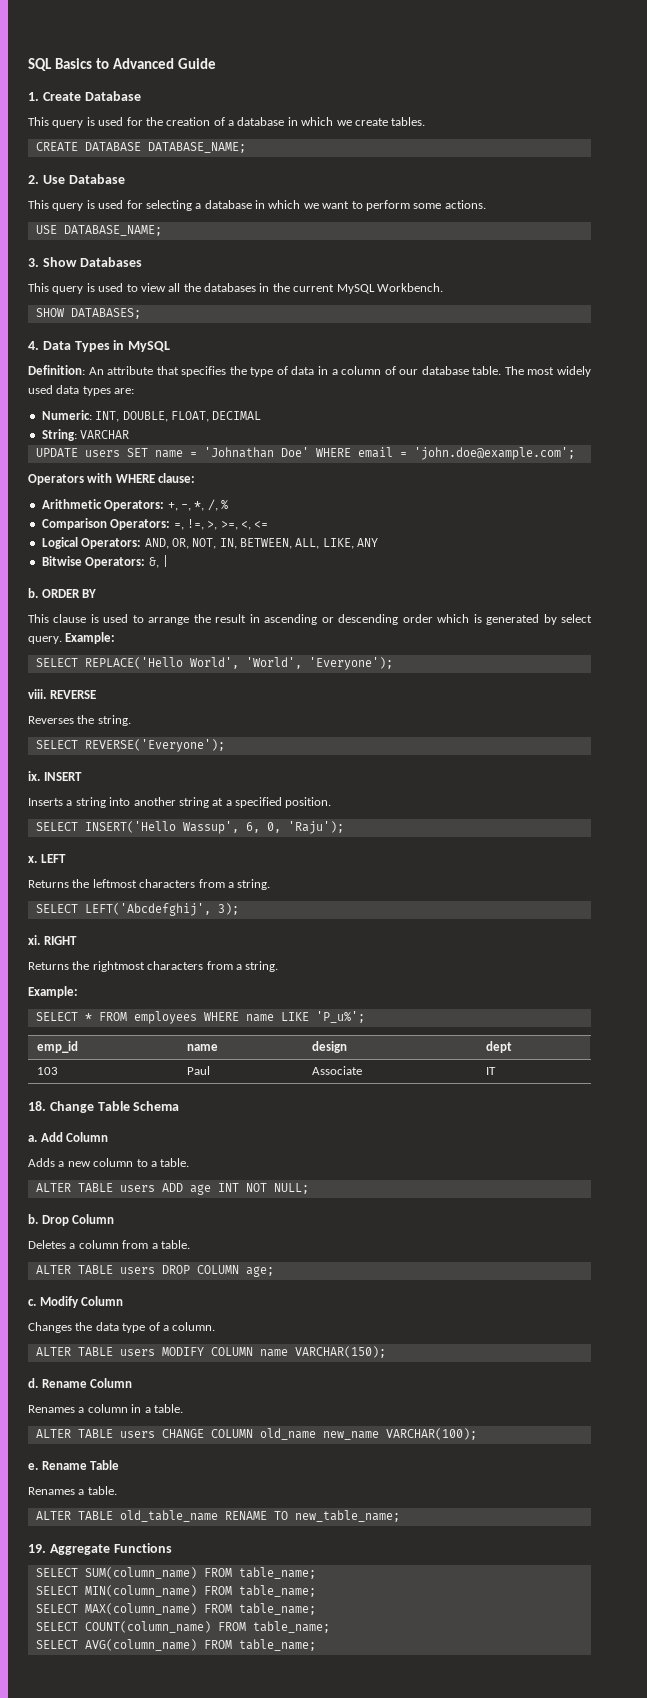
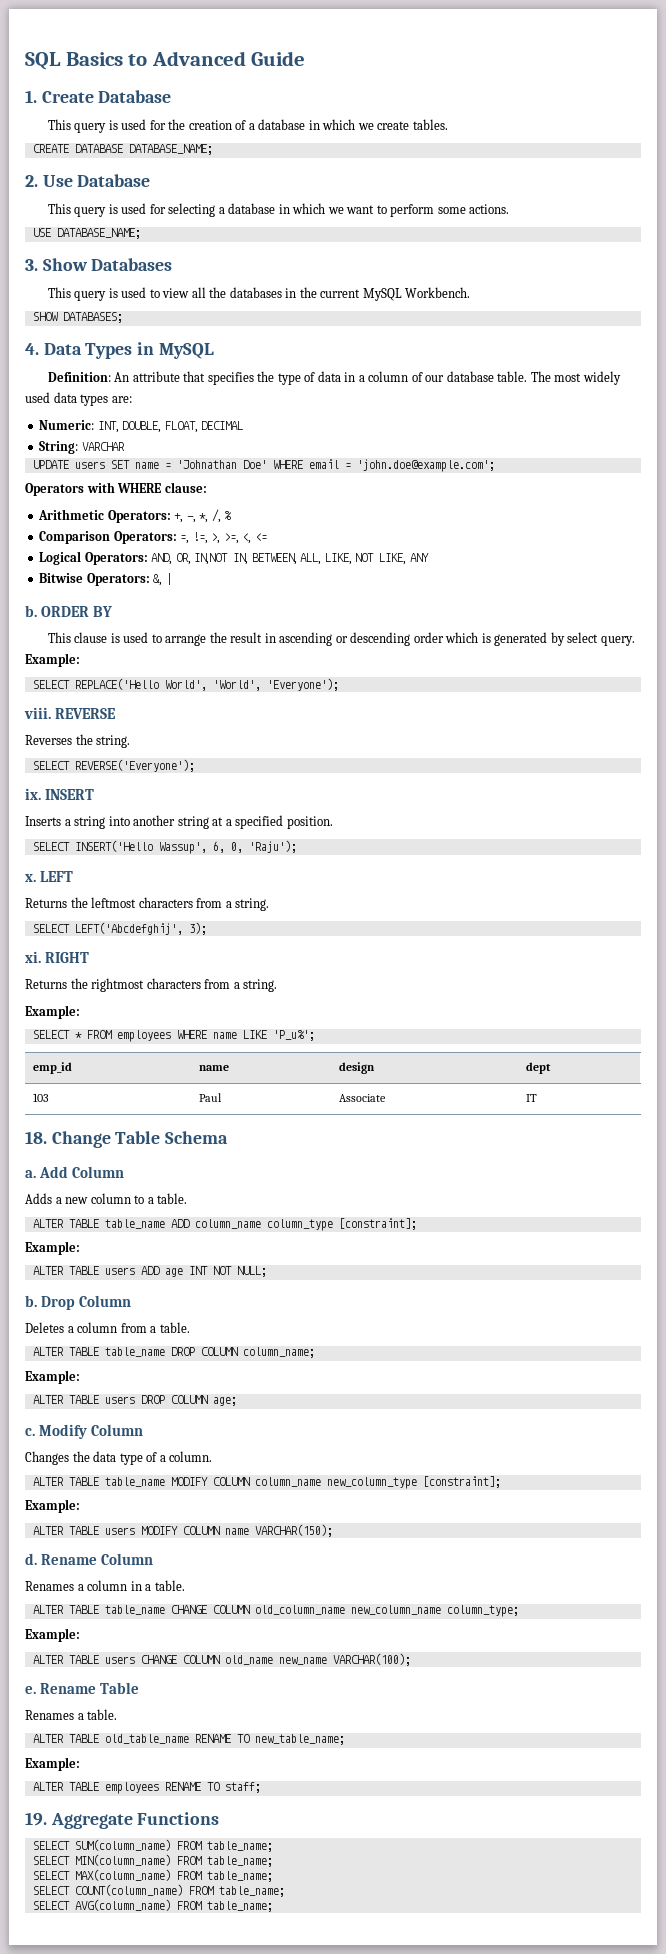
- Logical Operators: AND, OR, NOT, IN, BETWEEN, ALL, LIKE, ANY
+ Logical Operators: AND, OR, IN,NOT IN, BETWEEN, ALL, LIKE, NOT LIKE, ANY
+ ALTER TABLE table_name ADD column_name column_type [constraint];
+ Example:
+ ALTER TABLE table_name DROP COLUMN column_name;
+ Example:
+ ALTER TABLE table_name MODIFY COLUMN column_name new_column_type [constraint];
+ Example:
+ ALTER TABLE table_name CHANGE COLUMN old_column_name new_column_name column_type;
+ Example:
  ALTER TABLE old_table_name RENAME TO new_table_name;
+ Example:
+ ALTER TABLE employees RENAME TO staff;

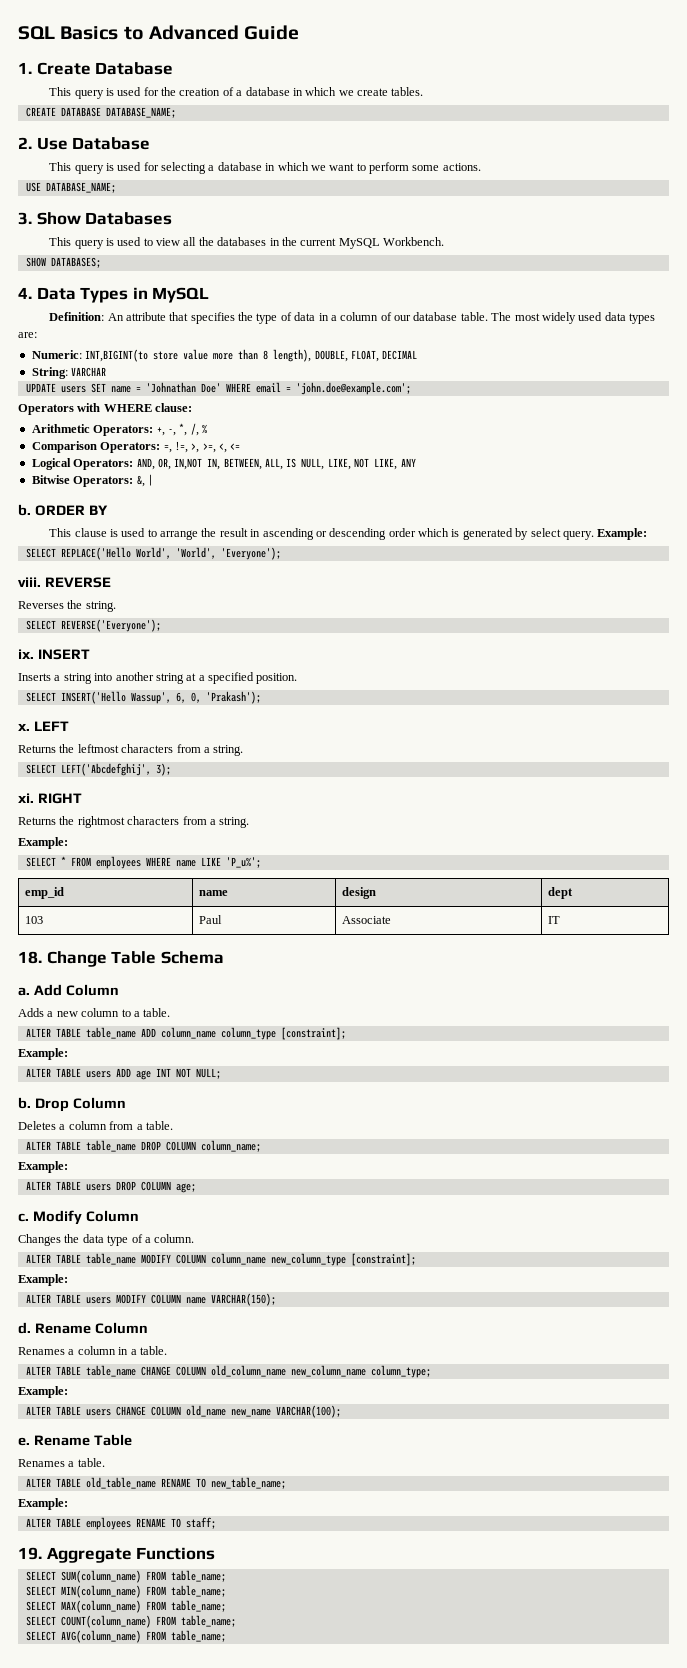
- Numeric: INT, DOUBLE, FLOAT, DECIMAL
+ Numeric: INT,BIGINT(to store value more than 8 length), DOUBLE, FLOAT, DECIMAL
- Logical Operators: AND, OR, IN,NOT IN, BETWEEN, ALL, LIKE, NOT LIKE, ANY
+ Logical Operators: AND, OR, IN,NOT IN, BETWEEN, ALL, IS NULL, LIKE, NOT LIKE, ANY
- SELECT INSERT('Hello Wassup', 6, 0, 'Raju');
+ SELECT INSERT('Hello Wassup', 6, 0, 'Prakash');

